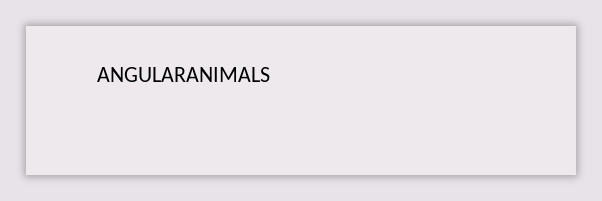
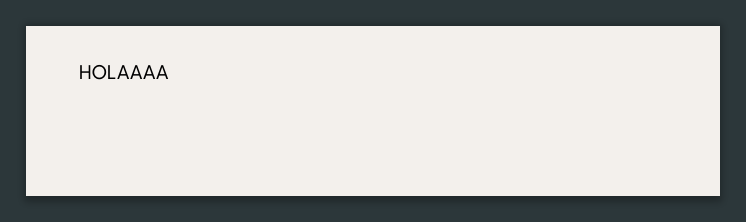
- ANGULARANIMALS
+ HOLAAAA

